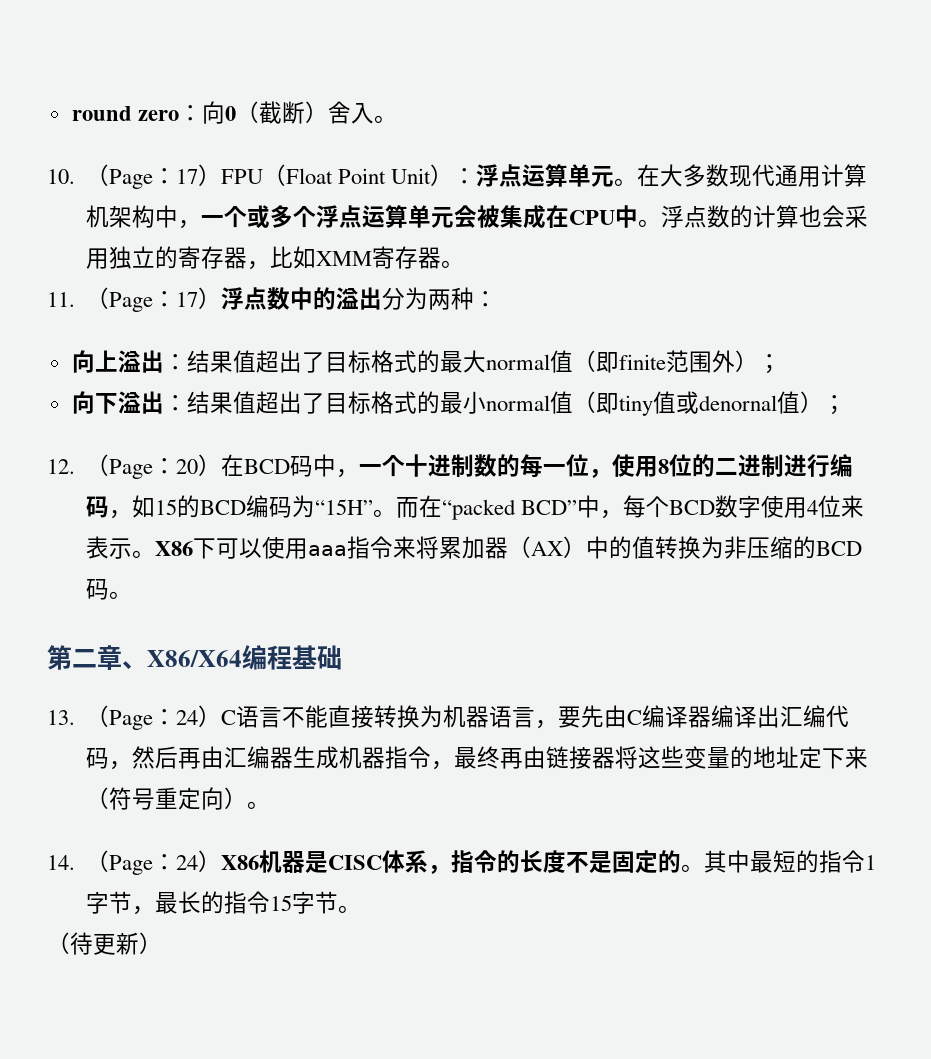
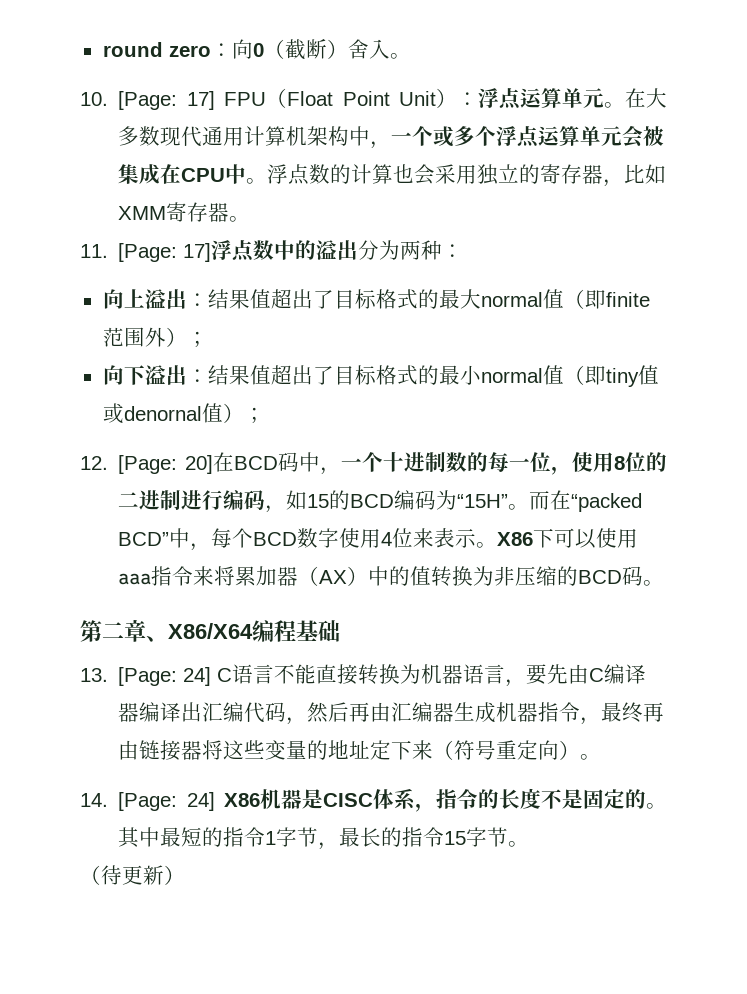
- 10.（Page：17）FPU（Float Point Unit）：浮点运算单元。
+ 10. [Page: 17] FPU（Float Point Unit）：浮点运算单元。
- 11.（Page：17）浮点数中的溢出分为两种：
+ 11. [Page: 17]浮点数中的溢出分为两种：
- 12.（Page：20）在BCD码中，一个十进制数的每一位，使用8位的二进制进行编码，如15的BCD编码为“15H”。
+ 12. [Page: 20]在BCD码中，一个十进制数的每一位，使用8位的二进制进行编码，如15的BCD编码为“15H”。
- 13.（Page：24）C语言不能直接转换为机器语言，要先由C编译器编译出汇编代码，然后再由汇编器生成机器指令，最终再由链接器将这些变量的地址定下来（符号重定向）。
+ 13. [Page: 24] C语言不能直接转换为机器语言，要先由C编译器编译出汇编代码，然后再由汇编器生成机器指令，最终再由链接器将这些变量的地址定下来（符号重定向）。
- 14.（Page：24）X86机器是CISC体系，指令的长度不是固定的。
+ 14. [Page: 24] X86机器是CISC体系，指令的长度不是固定的。

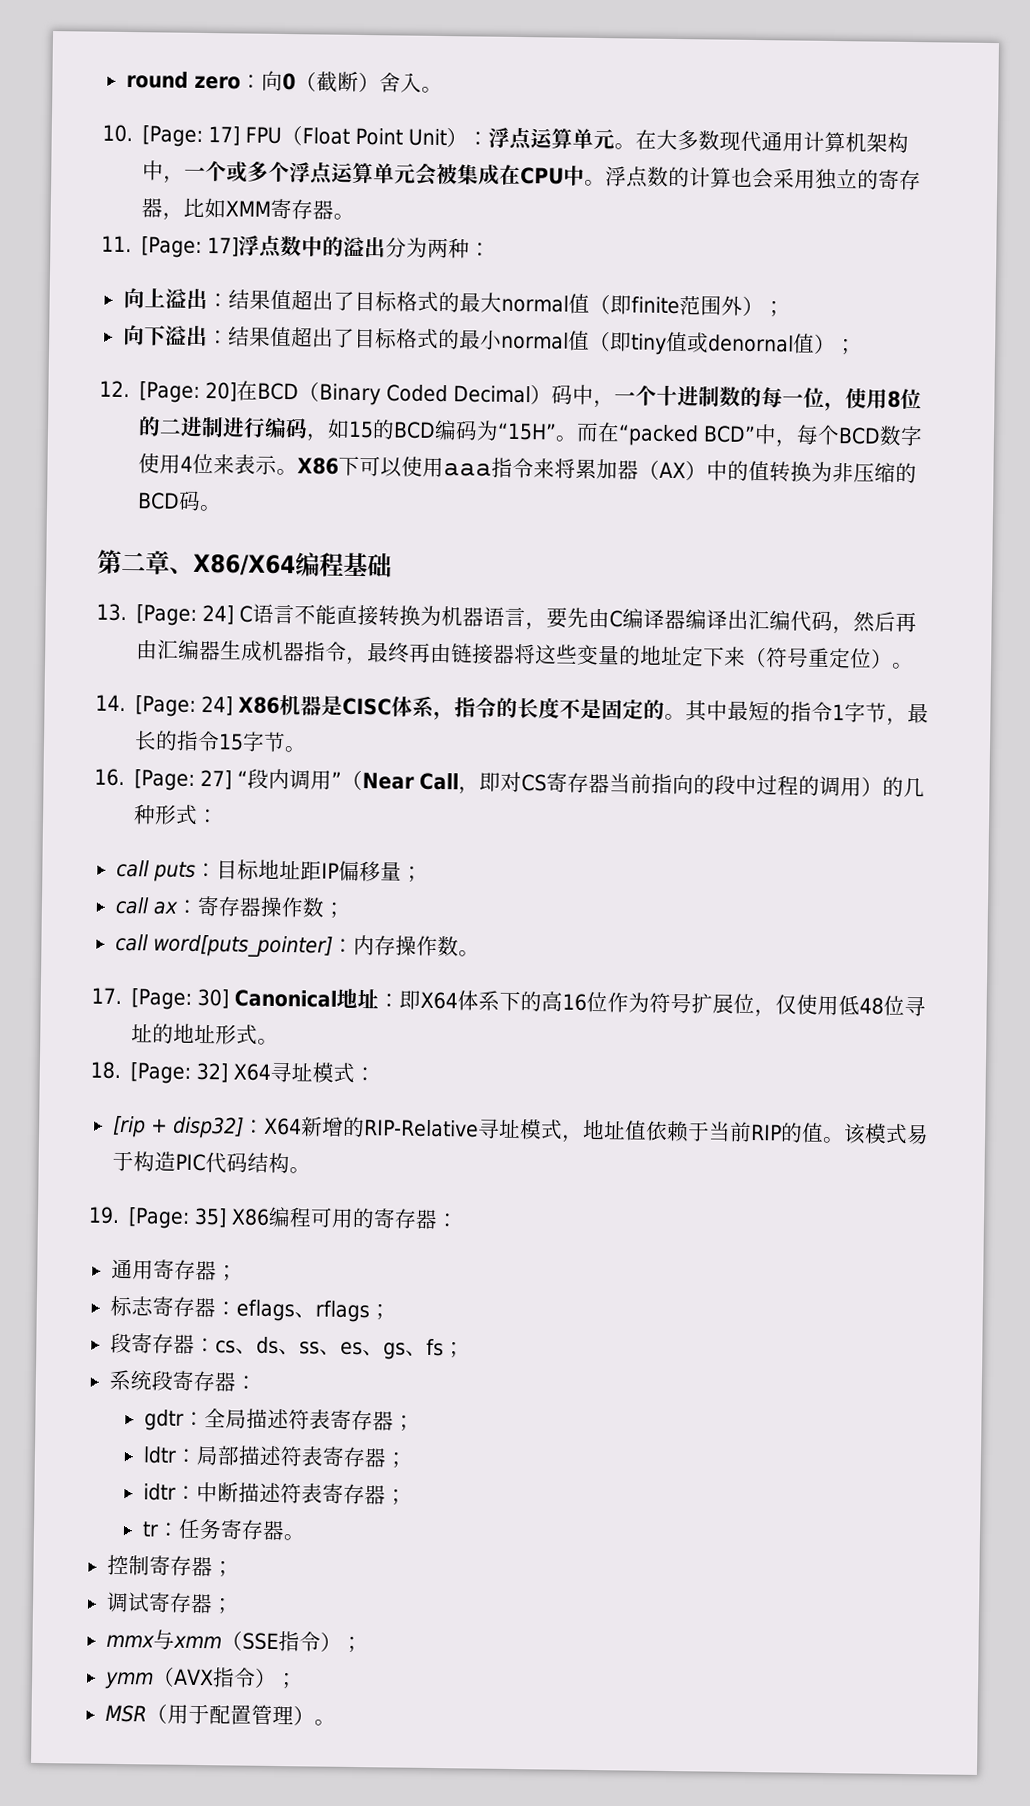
- 12. [Page: 20]在BCD码中，一个十进制数的每一位，使用8位的二进制进行编码，如15的BCD编码为“15H”。
+ 12. [Page: 20]在BCD（Binary Coded Decimal）码中，一个十进制数的每一位，使用8位的二进制进行编码，如15的BCD编码为“15H”。
- 13. [Page: 24] C语言不能直接转换为机器语言，要先由C编译器编译出汇编代码，然后再由汇编器生成机器指令，最终再由链接器将这些变量的地址定下来（符号重定向）。
+ 13. [Page: 24] C语言不能直接转换为机器语言，要先由C编译器编译出汇编代码，然后再由汇编器生成机器指令，最终再由链接器将这些变量的地址定下来（符号重定位）。
- （待更新）
+ 16. [Page: 27] “段内调用”（Near Call，即对CS寄存器当前指向的段中过程的调用）的几种形式：
+ call puts：目标地址距IP偏移量；
+ call ax：寄存器操作数；
+ call word[puts_pointer]：内存操作数。
+ 17. [Page: 30] Canonical地址：即X64体系下的高16位作为符号扩展位，仅使用低48位寻址的地址形式。
+ 18. [Page: 32] X64寻址模式：
+ [rip + disp32]：X64新增的RIP-Relative寻址模式，地址值依赖于当前RIP的值。该模式易于构造PIC代码结构。
+ 19. [Page: 35] X86编程可用的寄存器：
+ 通用寄存器；
+ 标志寄存器：eflags、rflags；
+ 段寄存器：cs、ds、ss、es、gs、fs；
+ 系统段寄存器：
+ gdtr：全局描述符表寄存器；
+ ldtr：局部描述符表寄存器；
+ idtr：中断描述符表寄存器；
+ tr：任务寄存器。
+ 控制寄存器；
+ 调试寄存器；
+ mmx与xmm（SSE指令）；
+ ymm（AVX指令）；
+ MSR（用于配置管理）。

